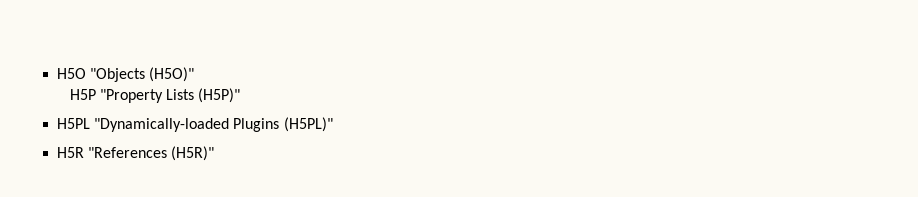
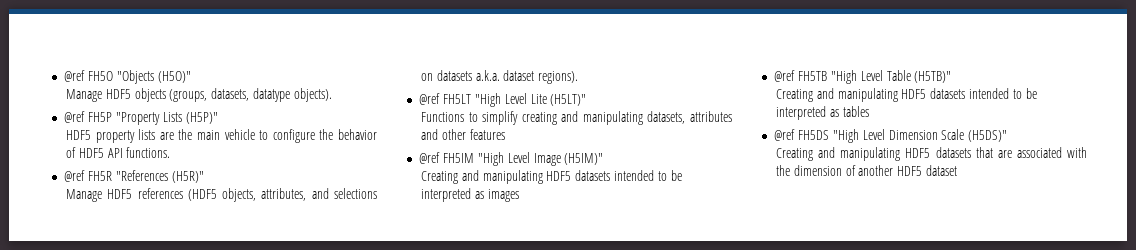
- H5O "Objects (H5O)"
+ @ref FH5O "Objects (H5O)"
- H5P "Property Lists (H5P)"
- H5PL "Dynamically-loaded Plugins (H5PL)"
- H5R "References (H5R)"
+ Manage HDF5 objects (groups, datasets, datatype objects).
+ @ref FH5P "Property Lists (H5P)"
+ HDF5 property lists are the main vehicle to configure the behavior of HDF5 API functions.
+ @ref FH5R "References (H5R)"
+ Manage HDF5 references (HDF5 objects, attributes, and selections on datasets a.k.a. dataset regions).
+ @ref FH5LT "High Level Lite (H5LT)"
+ Functions to simplify creating and manipulating datasets, attributes and other features
+ @ref FH5IM "High Level Image (H5IM)"
+ Creating and manipulating HDF5 datasets intended to be interpreted as images
+ @ref FH5TB "High Level Table (H5TB)"
+ Creating and manipulating HDF5 datasets intended to be interpreted as tables
+ @ref FH5DS "High Level Dimension Scale (H5DS)"
+ Creating and manipulating HDF5 datasets that are associated with the dimension of another HDF5 dataset

